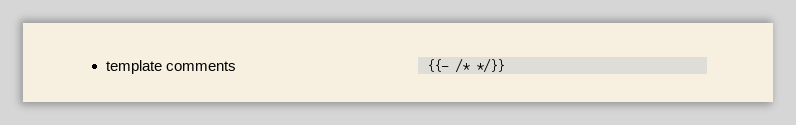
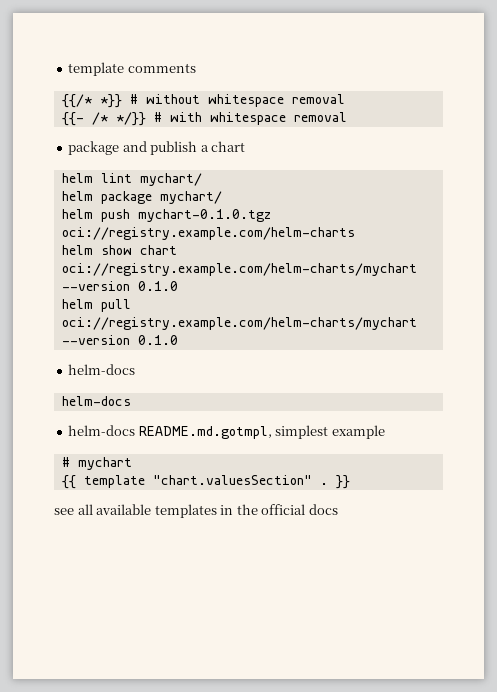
- {{- /* */}}
+ {{/* *}} # without whitespace removal
+ {{- /* */}} # with whitespace removal
+ package and publish a chart
+ helm lint mychart/
+ helm package mychart/
+ helm push mychart-0.1.0.tgz oci://registry.example.com/helm-charts
+ helm show chart oci://registry.example.com/helm-charts/mychart --version 0.1.0
+ helm pull oci://registry.example.com/helm-charts/mychart --version 0.1.0
+ helm-docs
+ helm-docs
+ helm-docs README.md.gotmpl, simplest example
+ # mychart
+ {{ template "chart.valuesSection" . }}
+ see all available templates in the official docs

